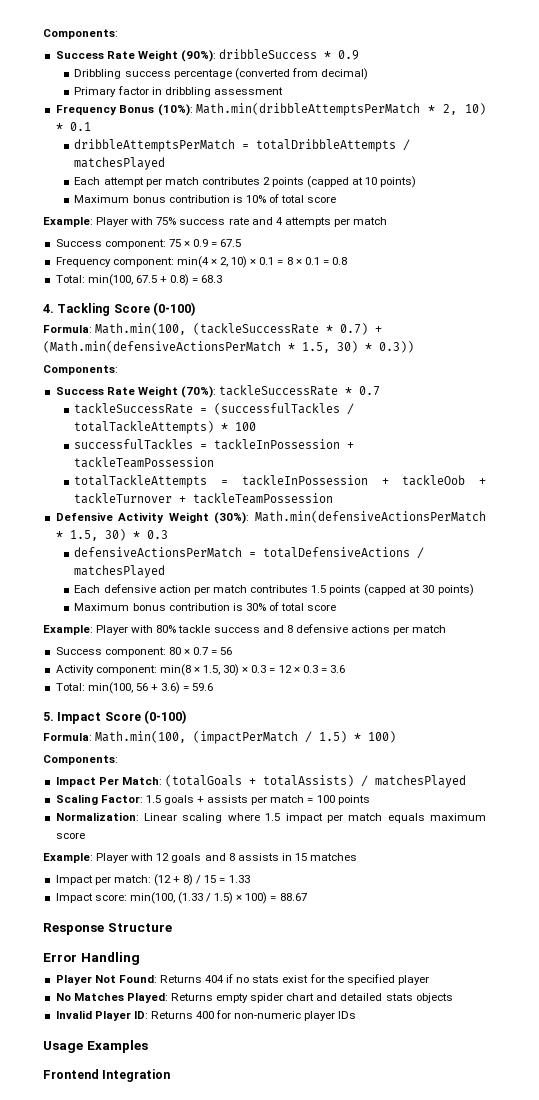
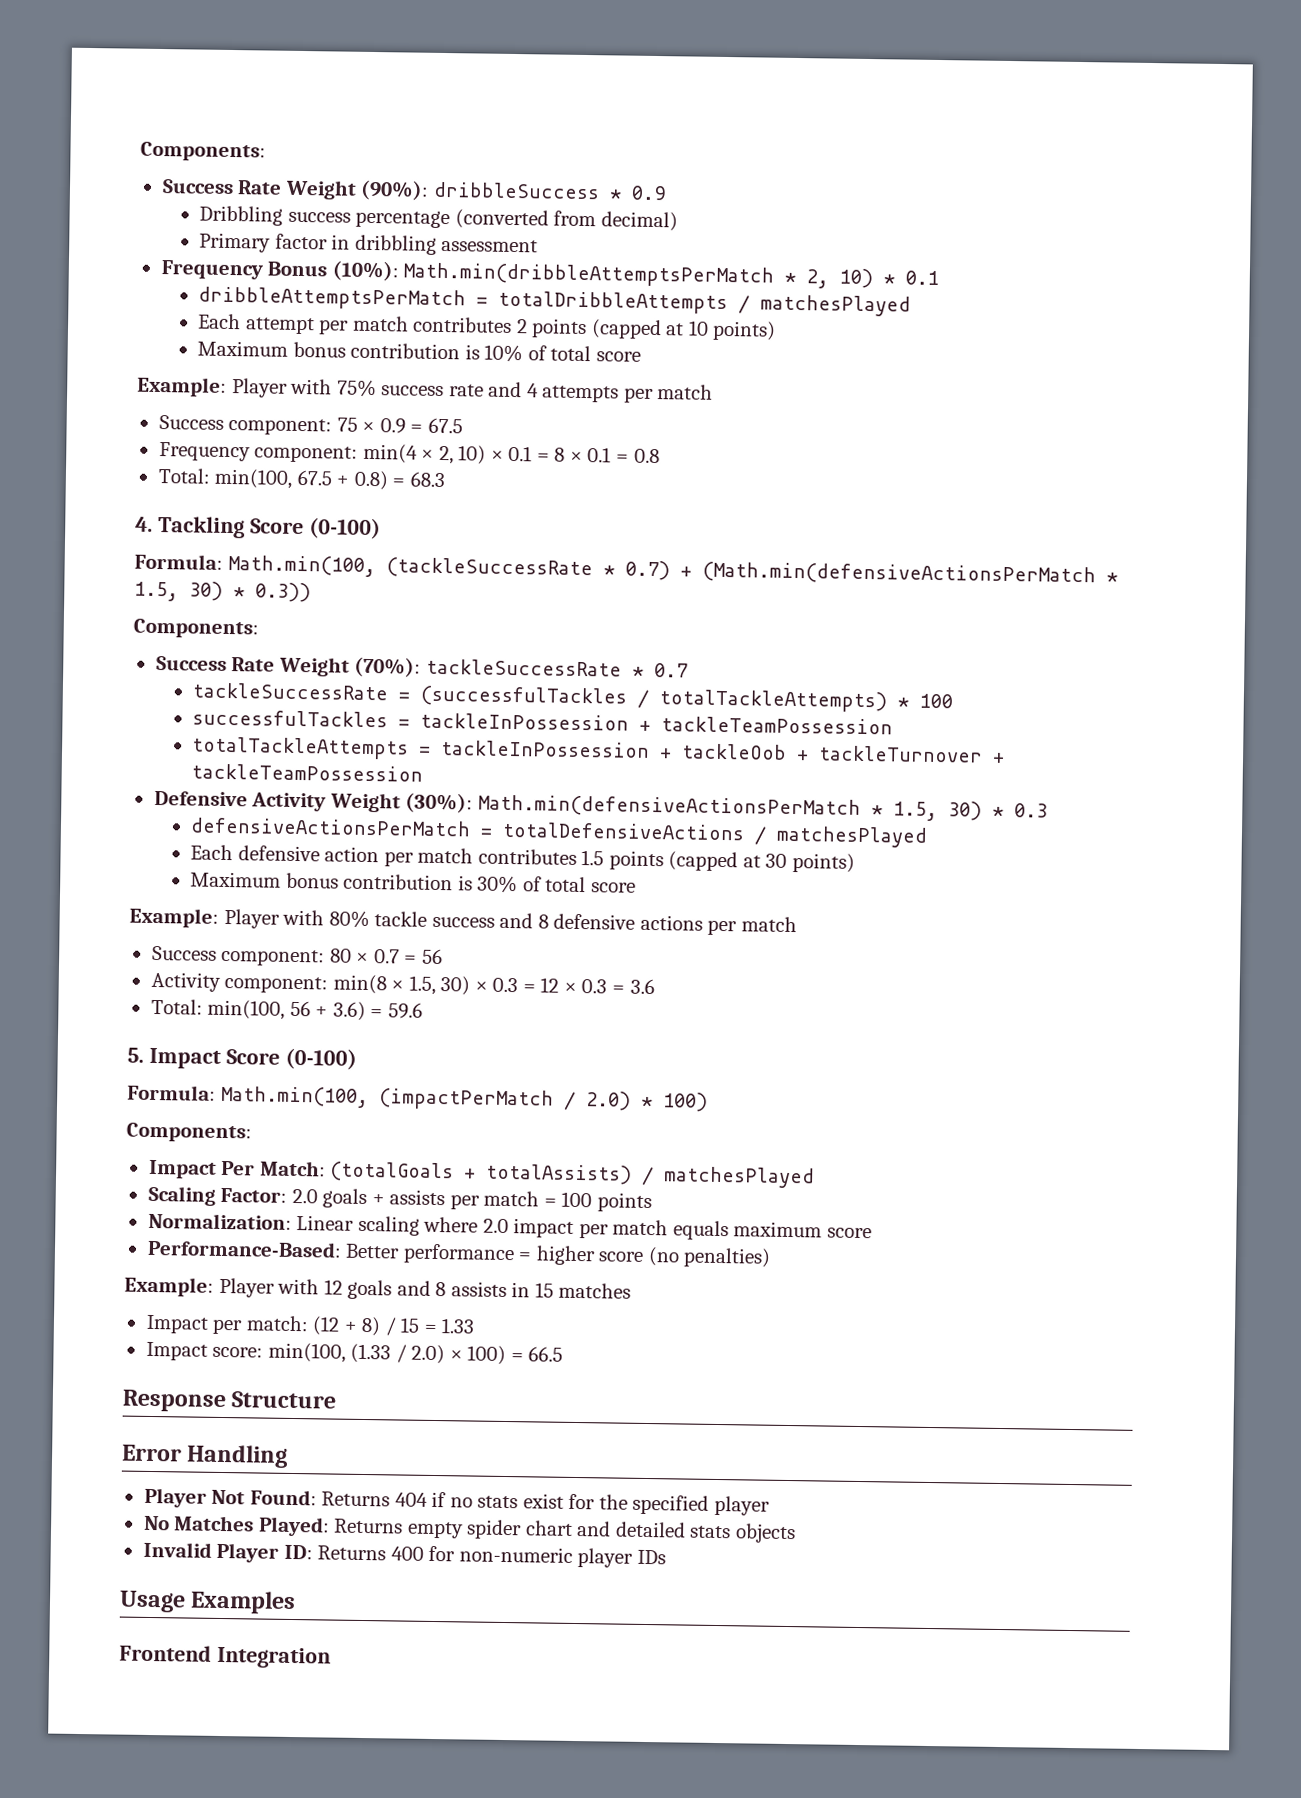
- Formula: Math.min(100, (impactPerMatch / 1.5) * 100)
+ Formula: Math.min(100, (impactPerMatch / 2.0) * 100)
- Scaling Factor: 1.5 goals + assists per match = 100 points
+ Scaling Factor: 2.0 goals + assists per match = 100 points
- Normalization: Linear scaling where 1.5 impact per match equals maximum score
+ Normalization: Linear scaling where 2.0 impact per match equals maximum score
+ Performance-Based: Better performance = higher score (no penalties)
- Impact score: min(100, (1.33 / 1.5) × 100) = 88.67
+ Impact score: min(100, (1.33 / 2.0) × 100) = 66.5

